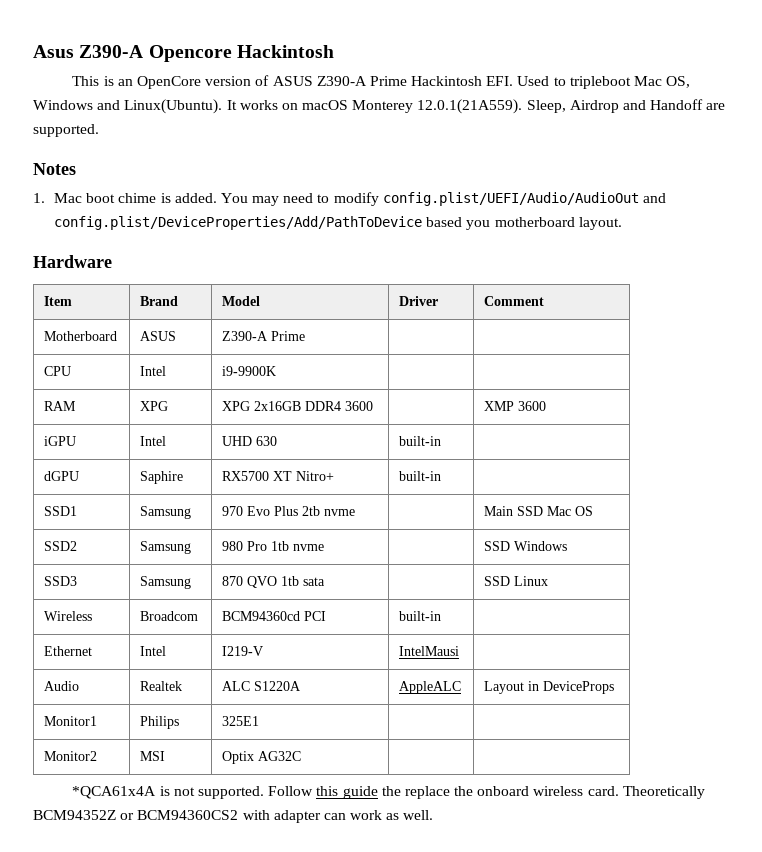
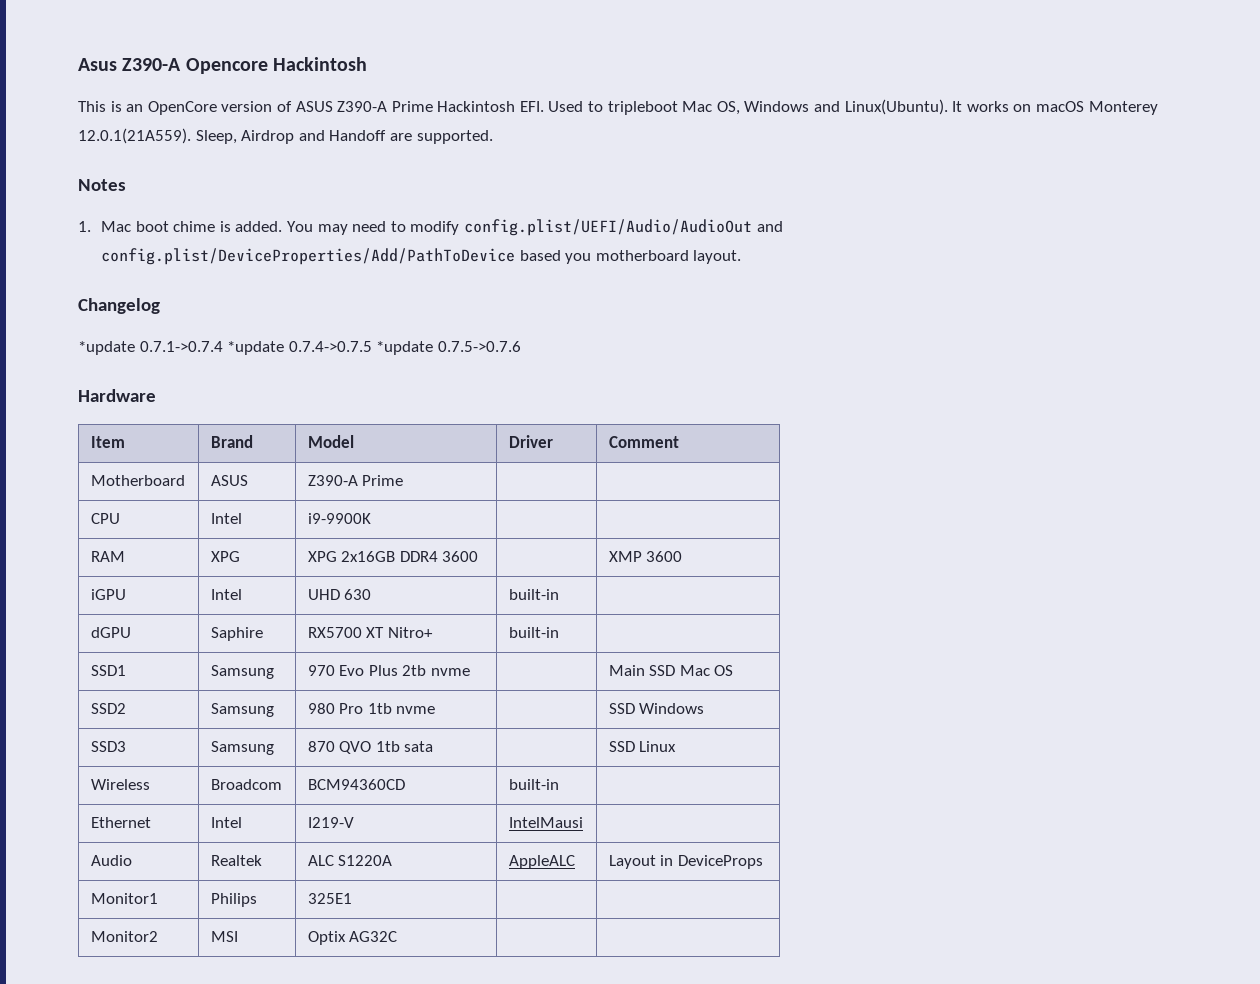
+ Changelog
+ *update 0.7.1->0.7.4 *update 0.7.4->0.7.5 *update 0.7.5->0.7.6
- Wireless | Broadcom | BCM94360cd PCI | built-in |
+ Wireless | Broadcom | BCM94360CD | built-in |
- *QCA61x4A is not supported. Follow this guide the replace the onboard wireless card. Theoretically BCM94352Z or BCM94360CS2 with adapter can work as well.

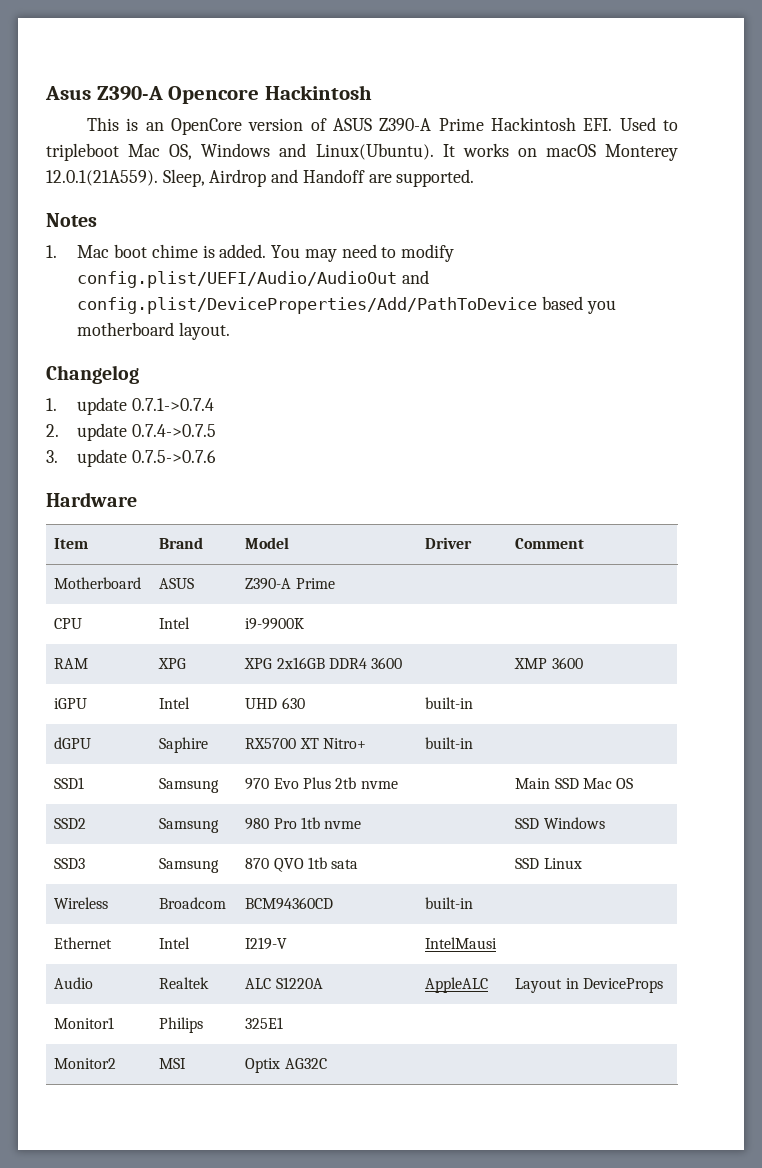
- *update 0.7.1->0.7.4 *update 0.7.4->0.7.5 *update 0.7.5->0.7.6
+ 1. update 0.7.1->0.7.4
+ 2. update 0.7.4->0.7.5
+ 3. update 0.7.5->0.7.6

